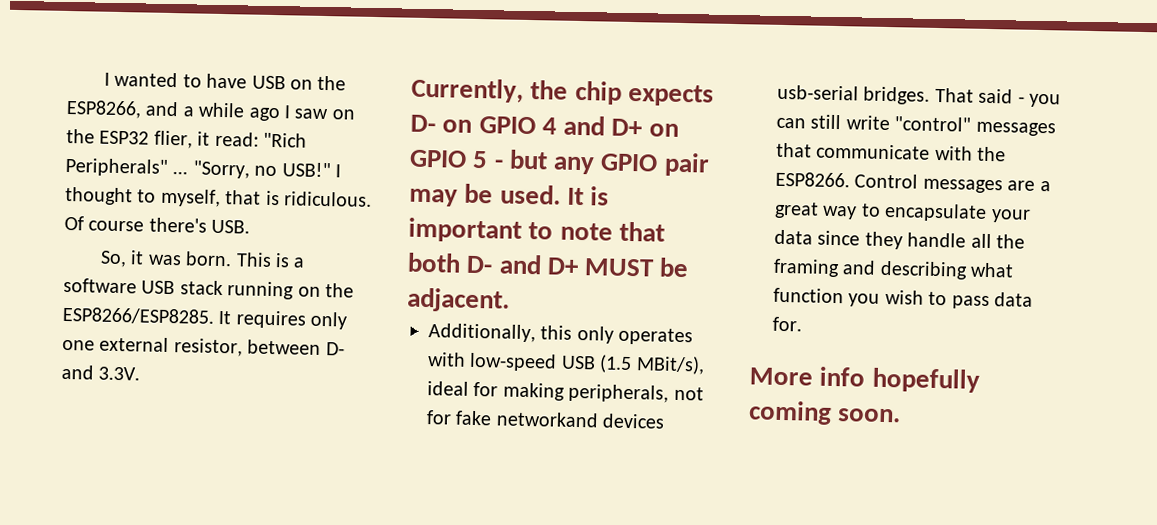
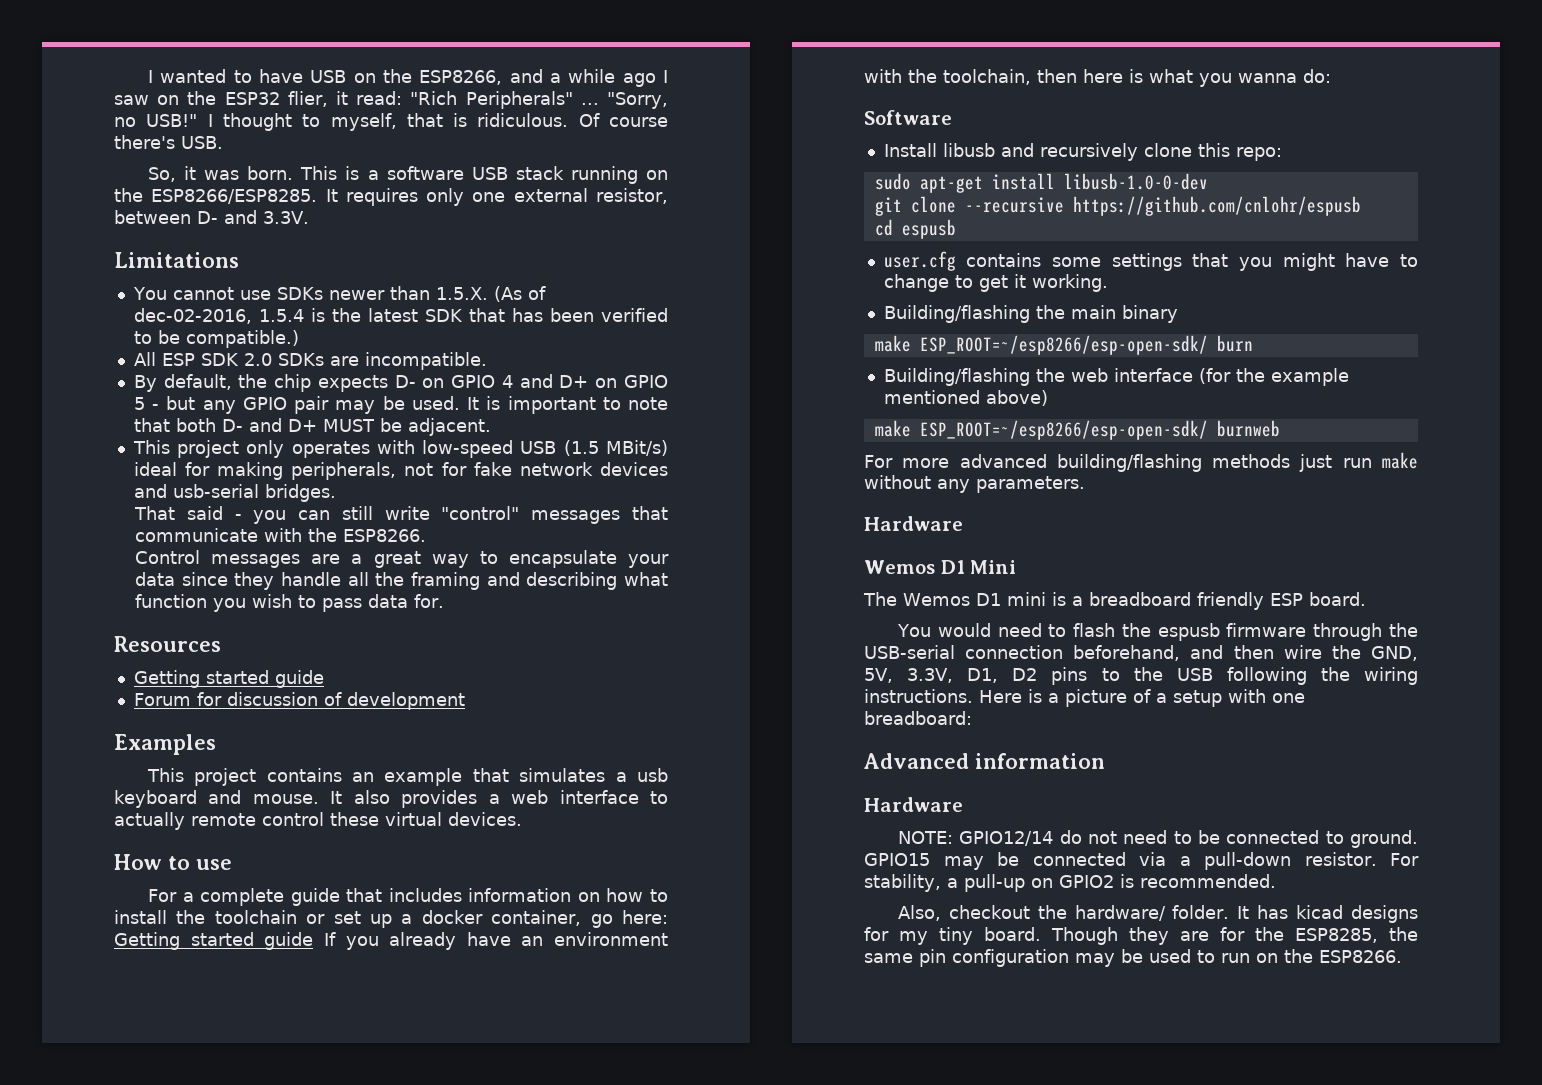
- Currently, the chip expects D- on GPIO 4 and D+ on GPIO 5 - but any GPIO pair may be used.
+ Limitations
+ You cannot use SDKs newer than 1.5.X. (As of dec-02-2016, 1.5.4 is the latest SDK that has been verified to be compatible.)
+ All ESP SDK 2.0 SDKs are incompatible.
+ By default, the chip expects D- on GPIO 4 and D+ on GPIO 5 - but any GPIO pair may be used.
- Additionally, this only operates with low-speed USB (1.5 MBit/s), ideal for making peripherals, not for fake networkand devices usb-serial bridges. That said - you can still write "control" messages that communicate with the ESP8266. Control messages are a great way to encapsulate your data since they handle all the framing and describing what function you wish to pass data for.
+ This project only operates with low-speed USB (1.5 MBit/s) ideal for making peripherals, not for fake network devices and usb-serial bridges.
+ That said - you can still write "control" messages that communicate with the ESP8266.
+ Control messages are a great way to encapsulate your data since they handle all the framing and describing what function you wish to pass data for.
- More info hopefully coming soon.
+ Resources
+ Getting started guide
+ Forum for discussion of development
+ Examples
+ This project contains an example that simulates a usb keyboard and mouse. It also provides a web interface to actually remote control these virtual devices.
+ How to use
+ For a complete guide that includes information on how to install the toolchain or set up a docker container, go here: Getting started guide If you already have an environment with the toolchain, then here is what you wanna do:
+ Software
+ Install libusb and recursively clone this repo:
+ sudo apt-get install libusb-1.0-0-dev
+ git clone --recursive https://github.com/cnlohr/espusb
+ cd espusb
+ user.cfg contains some settings that you might have to change to get it working.
+ Building/flashing the main binary
+ make ESP_ROOT=~/esp8266/esp-open-sdk/ burn
+ Building/flashing the web interface (for the example mentioned above)
+ make ESP_ROOT=~/esp8266/esp-open-sdk/ burnweb
+ For more advanced building/flashing methods just run make without any parameters.
+ Hardware
+ Wemos D1 Mini
+ The Wemos D1 mini is a breadboard friendly ESP board.
+ You would need to flash the espusb firmware through the USB-serial connection beforehand, and then wire the GND, 5V, 3.3V, D1, D2 pins to the USB following the wiring instructions. Here is a picture of a setup with one breadboard:
+ Advanced information
+ Hardware
+ NOTE: GPIO12/14 do not need to be connected to ground. GPIO15 may be connected via a pull-down resistor. For stability, a pull-up on GPIO2 is recommended.
+ Also, checkout the hardware/ folder. It has kicad designs for my tiny board. Though they are for the ESP8285, the same pin configuration may be used to run on the ESP8266.

